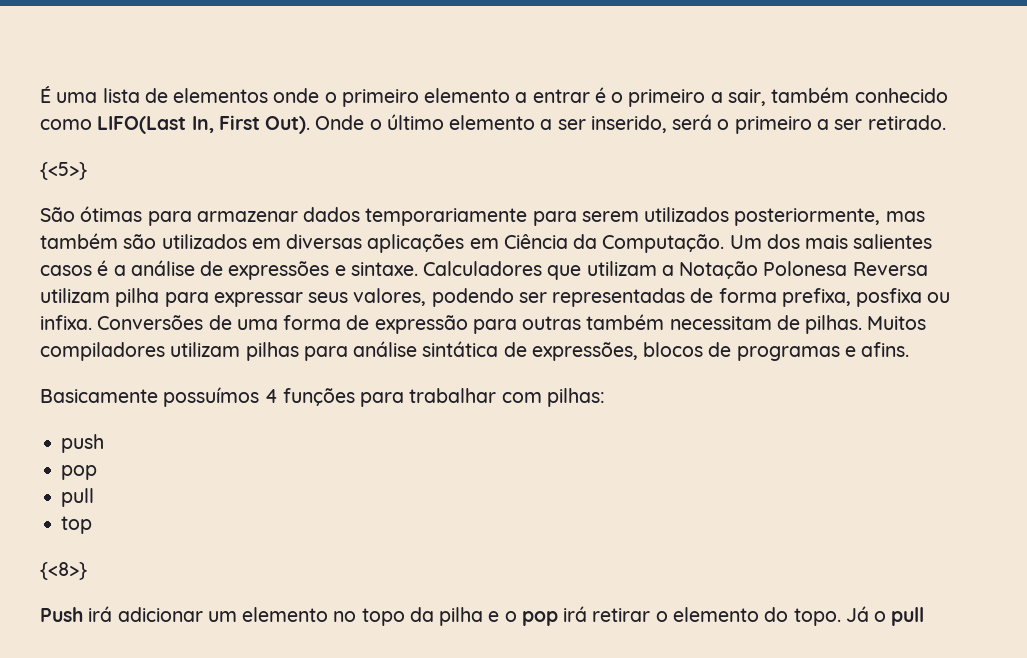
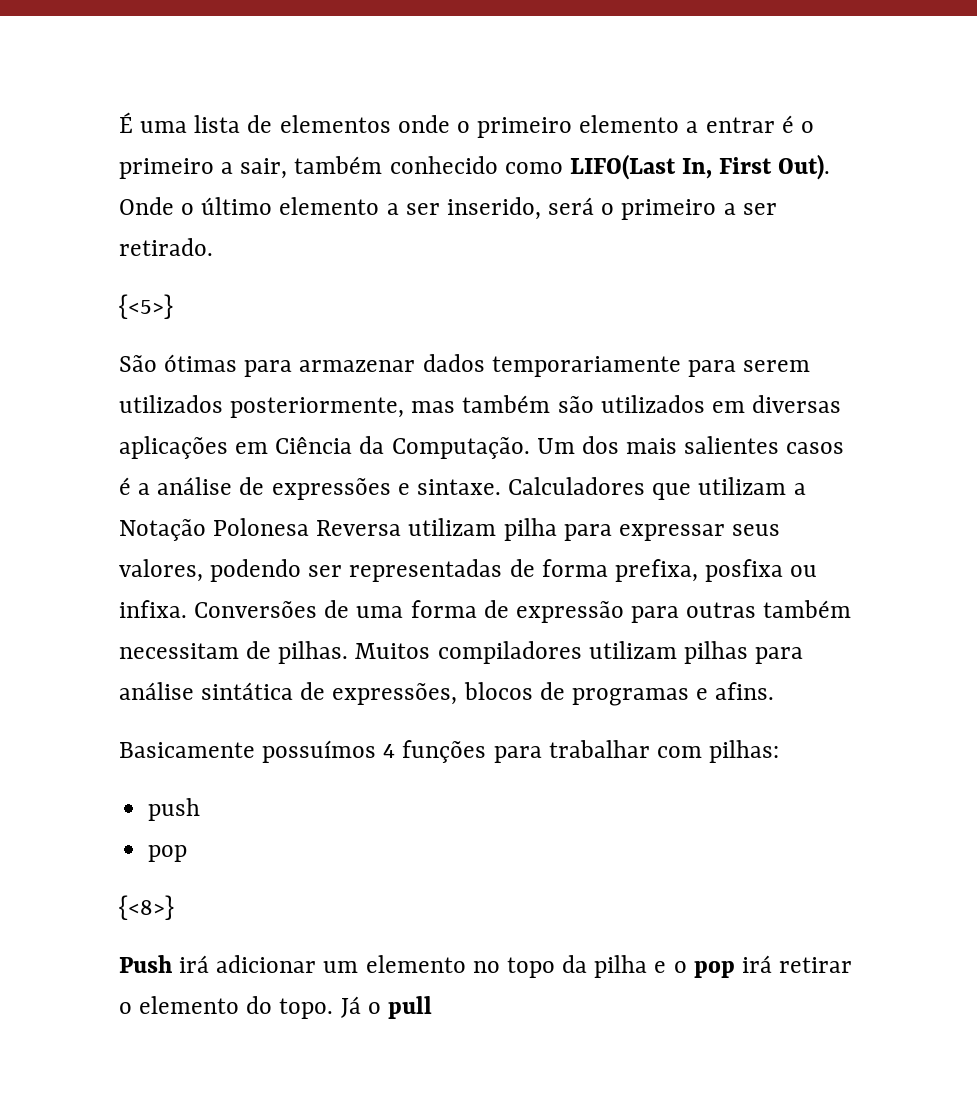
  push
  pop
- pull
- top

